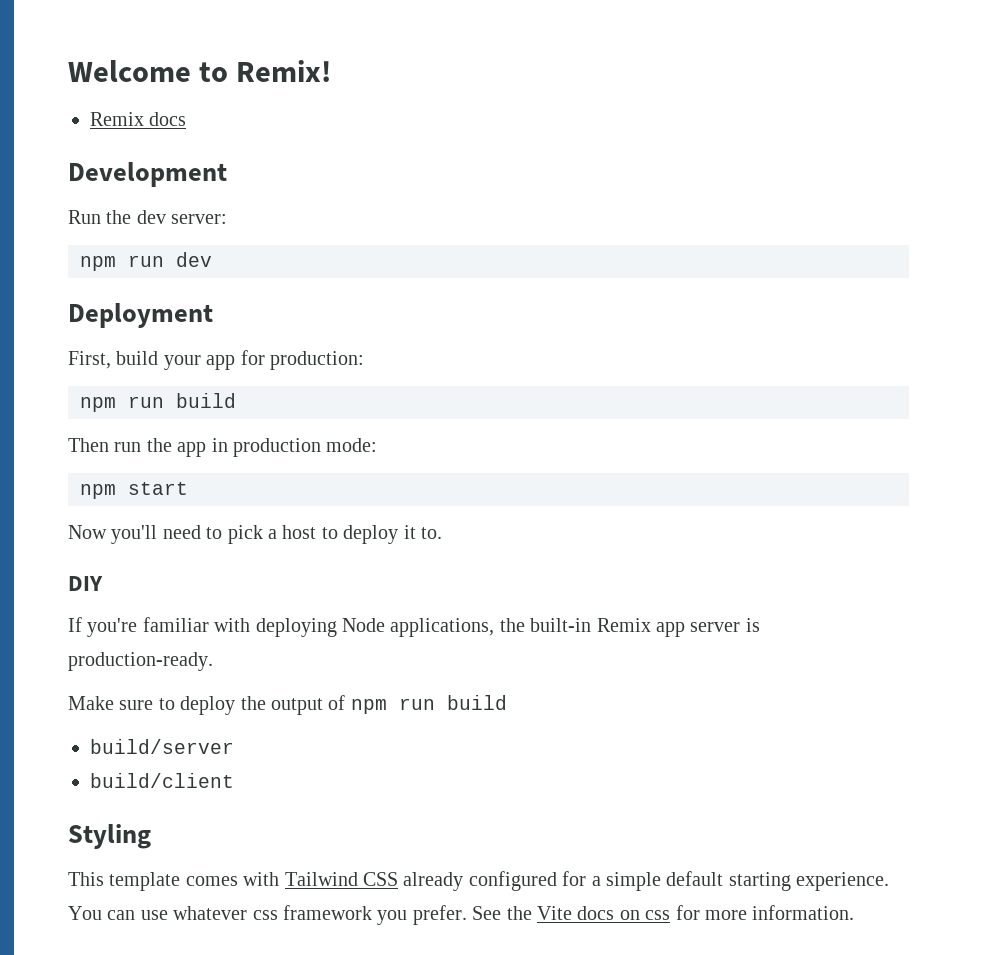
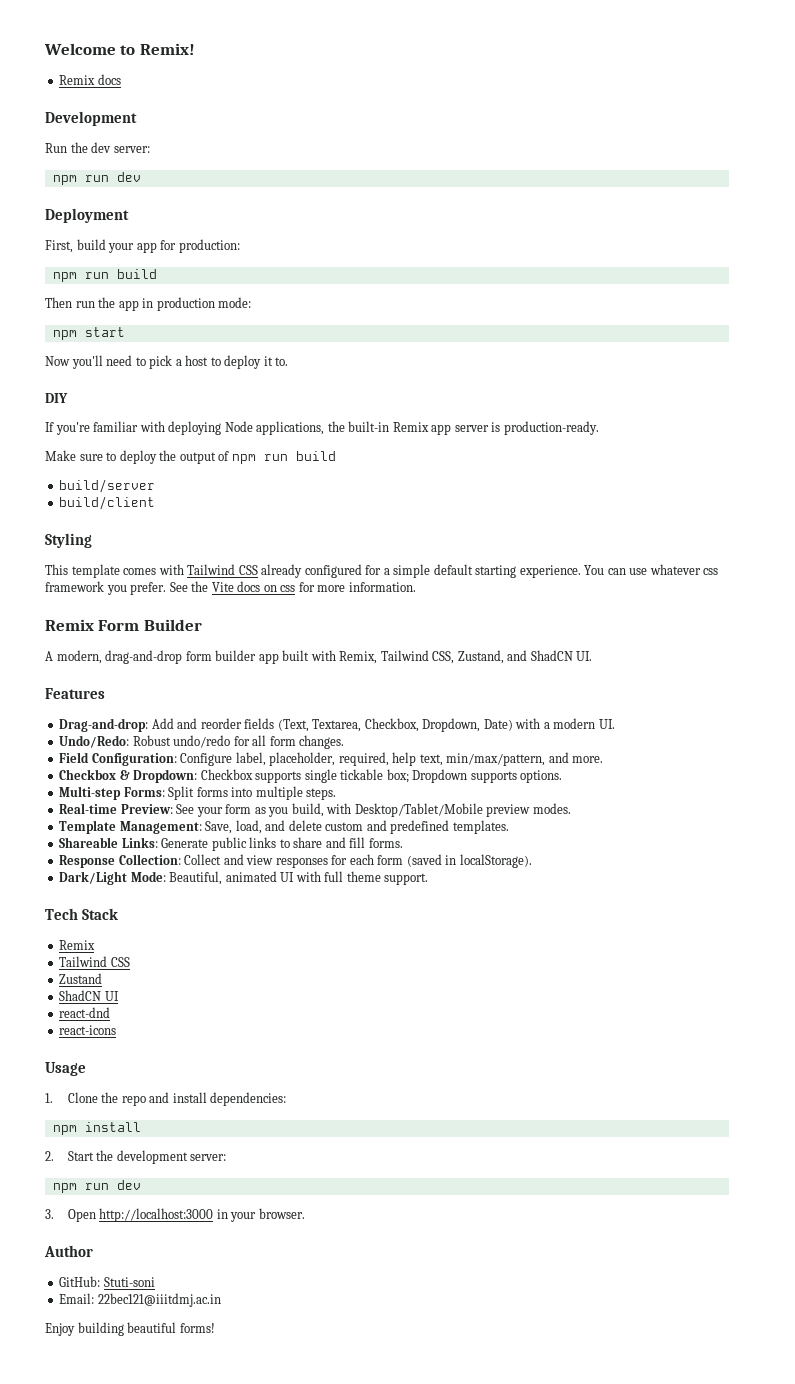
+ Remix Form Builder
+ A modern, drag-and-drop form builder app built with Remix, Tailwind CSS, Zustand, and ShadCN UI.
+ Features
+ Drag-and-drop: Add and reorder fields (Text, Textarea, Checkbox, Dropdown, Date) with a modern UI.
+ Undo/Redo: Robust undo/redo for all form changes.
+ Field Configuration: Configure label, placeholder, required, help text, min/max/pattern, and more.
+ Checkbox & Dropdown: Checkbox supports single tickable box; Dropdown supports options.
+ Multi-step Forms: Split forms into multiple steps.
+ Real-time Preview: See your form as you build, with Desktop/Tablet/Mobile preview modes.
+ Template Management: Save, load, and delete custom and predefined templates.
+ Shareable Links: Generate public links to share and fill forms.
+ Response Collection: Collect and view responses for each form (saved in localStorage).
+ Dark/Light Mode: Beautiful, animated UI with full theme support.
+ Tech Stack
+ Remix
+ Tailwind CSS
+ Zustand
+ ShadCN UI
+ react-dnd
+ react-icons
+ Usage
+ 1. Clone the repo and install dependencies:
+ npm install
+ 2. Start the development server:
+ npm run dev
+ 3. Open http://localhost:3000 in your browser.
+ Author
+ GitHub: Stuti-soni
+ Email: 22bec121@iiitdmj.ac.in
+ Enjoy building beautiful forms!

